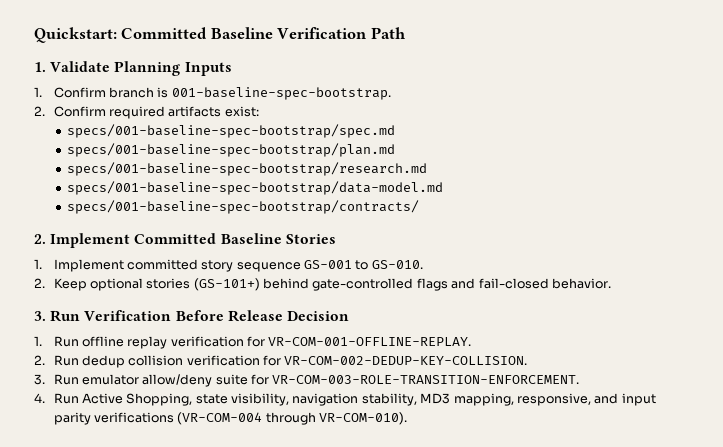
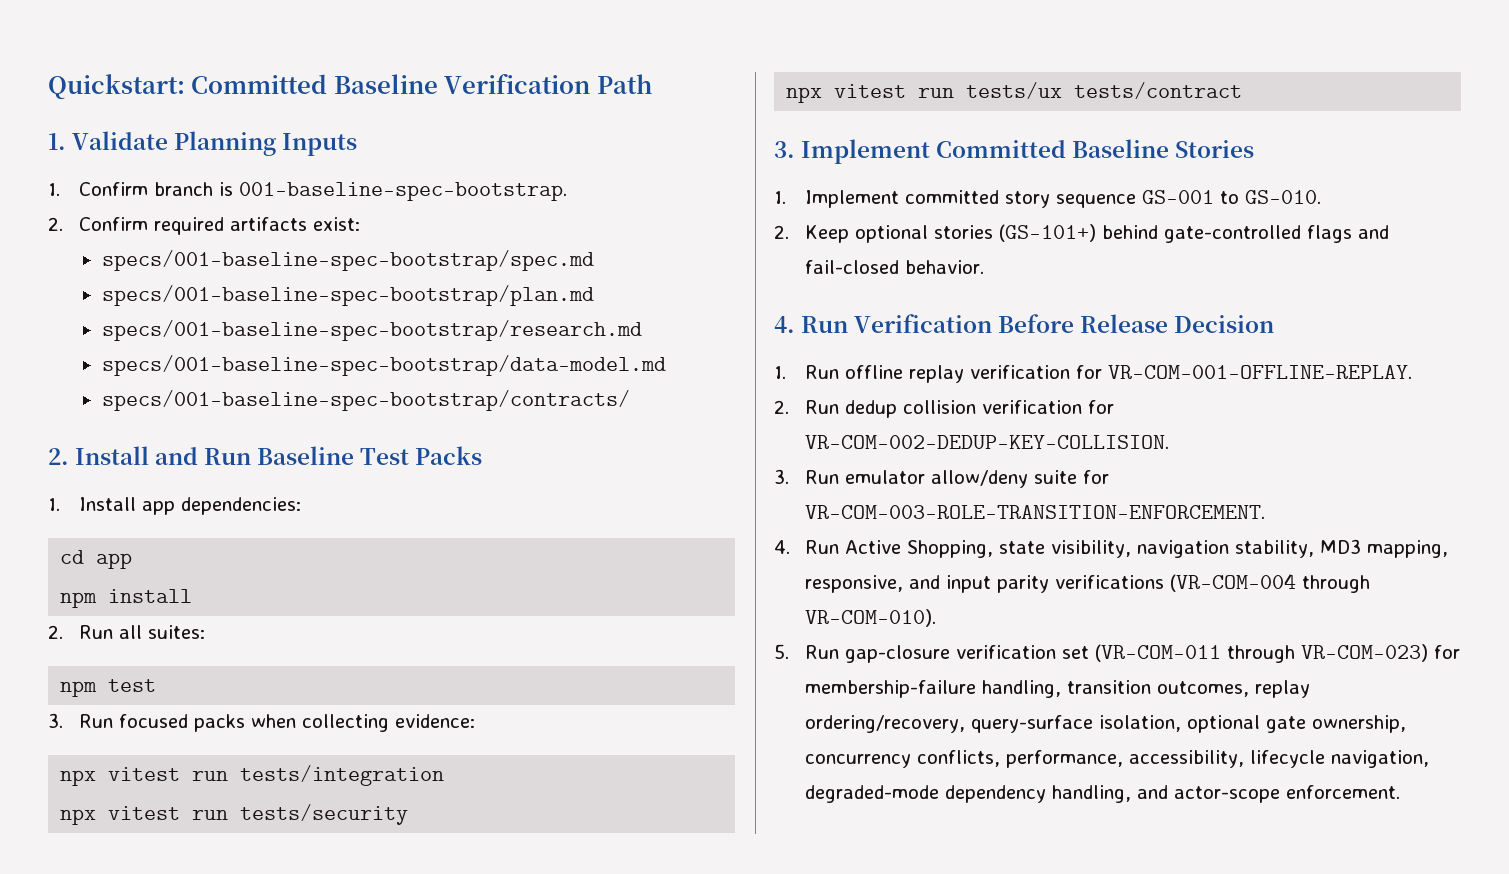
- 2. Implement Committed Baseline Stories
+ 2. Install and Run Baseline Test Packs
+ 1. Install app dependencies:
+ cd app
+ npm install
+ 2. Run all suites:
+ npm test
+ 3. Run focused packs when collecting evidence:
+ npx vitest run tests/integration
+ npx vitest run tests/security
+ npx vitest run tests/ux tests/contract
+ 3. Implement Committed Baseline Stories
- 3. Run Verification Before Release Decision
+ 4. Run Verification Before Release Decision
+ 5. Run gap-closure verification set (VR-COM-011 through VR-COM-023) for membership-failure handling, transition outcomes, replay ordering/recovery, query-surface isolation, optional gate ownership, concurrency conflicts, performance, accessibility, lifecycle navigation, degraded-mode dependency handling, and actor-scope enforcement.

